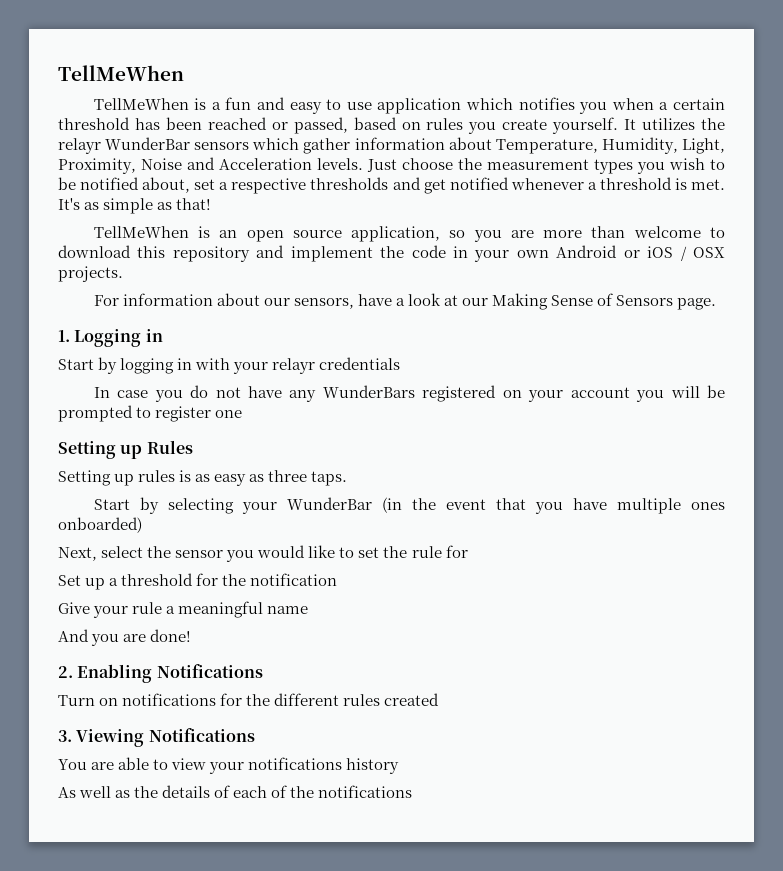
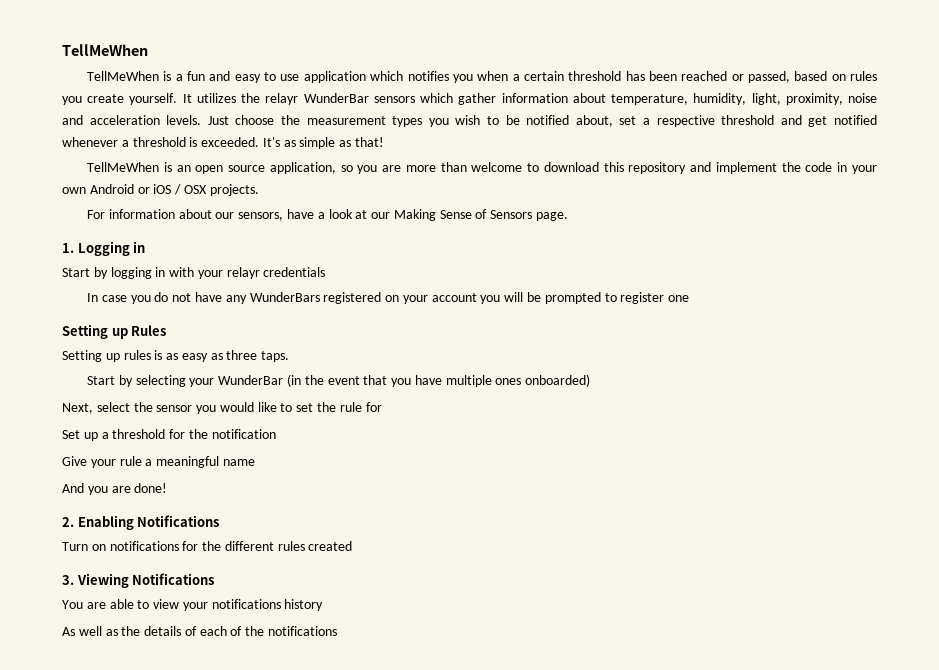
- It utilizes the relayr WunderBar sensors which gather information about Temperature, Humidity, Light, Proximity, Noise and Acceleration levels.
+ It utilizes the relayr WunderBar sensors which gather information about temperature, humidity, light, proximity, noise and acceleration levels.
- Just choose the measurement types you wish to be notified about, set a respective thresholds and get notified whenever a threshold is met.
+ Just choose the measurement types you wish to be notified about, set a respective threshold and get notified whenever a threshold is exceeded.

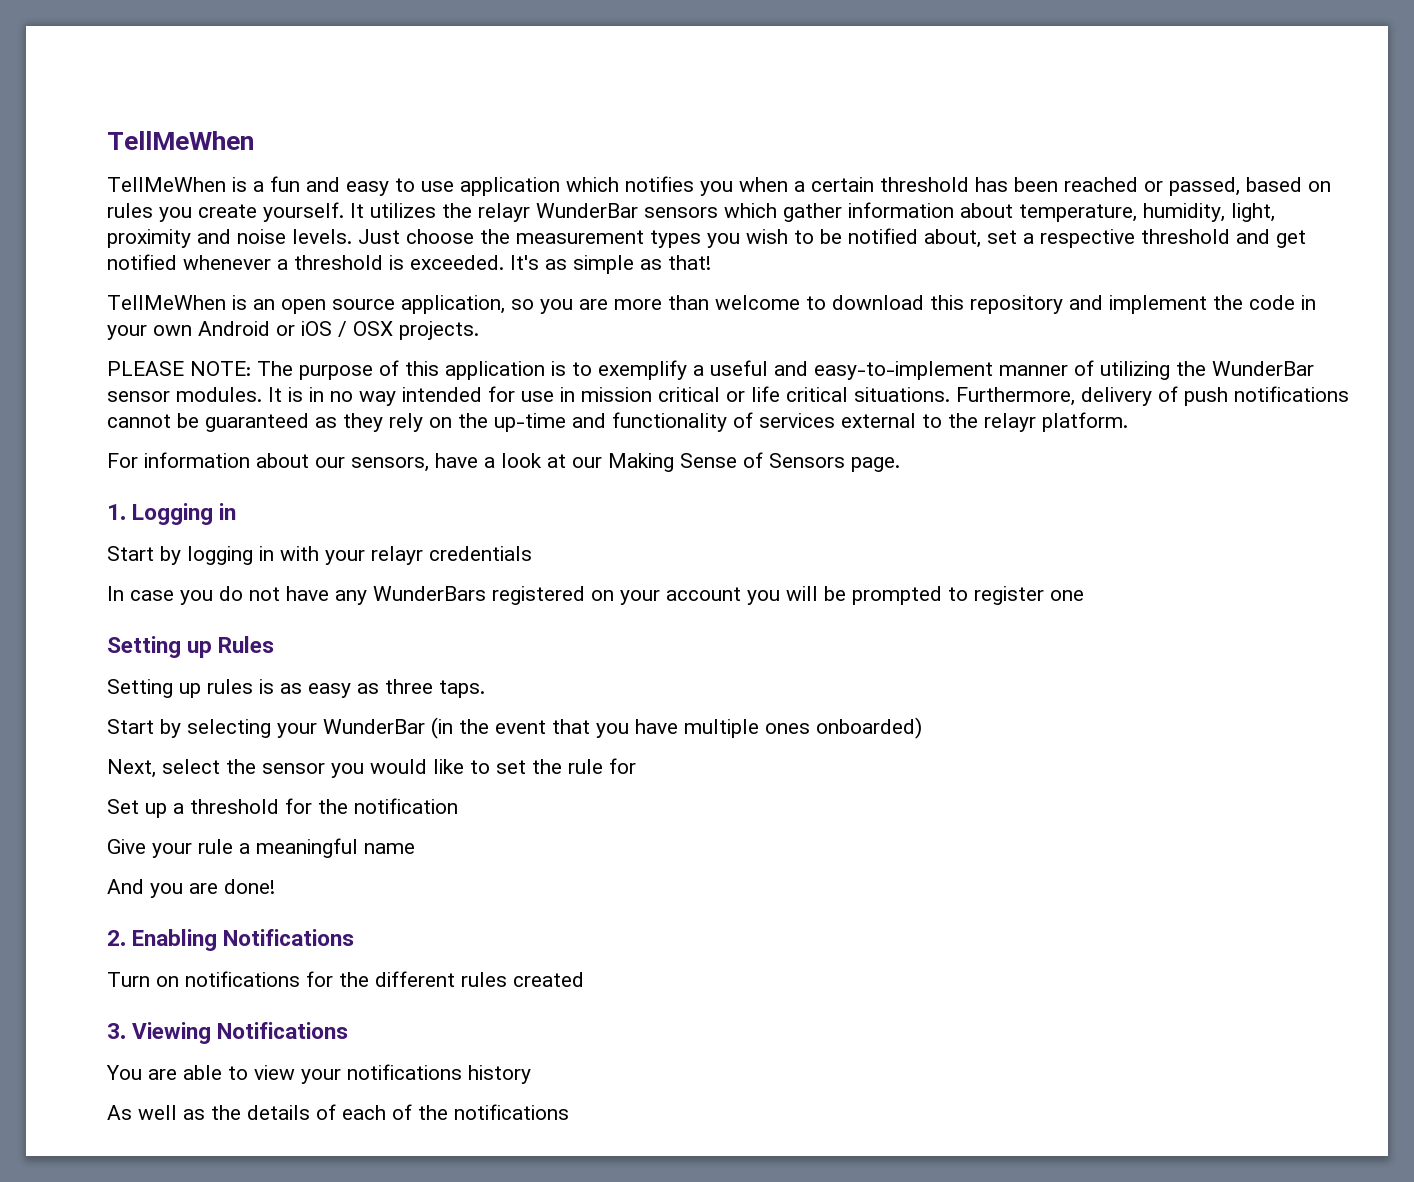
- It utilizes the relayr WunderBar sensors which gather information about temperature, humidity, light, proximity, noise and acceleration levels.
+ It utilizes the relayr WunderBar sensors which gather information about temperature, humidity, light, proximity and noise levels.
+ PLEASE NOTE: The purpose of this application is to exemplify a useful and easy-to-implement manner of utilizing the WunderBar sensor modules. It is in no way intended for use in mission critical or life critical situations. Furthermore, delivery of push notifications cannot be guaranteed as they rely on the up-time and functionality of services external to the relayr platform.

